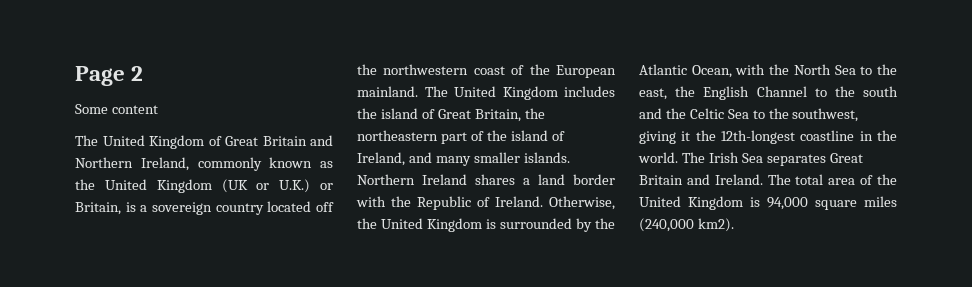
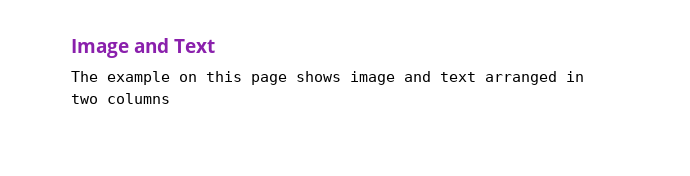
- Page 2
- Some content
- The United Kingdom of Great Britain and Northern Ireland, commonly known as the United Kingdom (UK or U.K.) or Britain, is a sovereign country located off the northwestern coast of the European mainland. The United Kingdom includes the island of Great Britain, the northeastern part of the island of Ireland, and many smaller islands. Northern Ireland shares a land border with the Republic of Ireland. Otherwise, the United Kingdom is surrounded by the Atlantic Ocean, with the North Sea to the east, the English Channel to the south and the Celtic Sea to the southwest, giving it the 12th-longest coastline in the world. The Irish Sea separates Great Britain and Ireland. The total area of the United Kingdom is 94,000 square miles (240,000 km2).
+ Image and Text
+ The example on this page shows image and text arranged in two columns

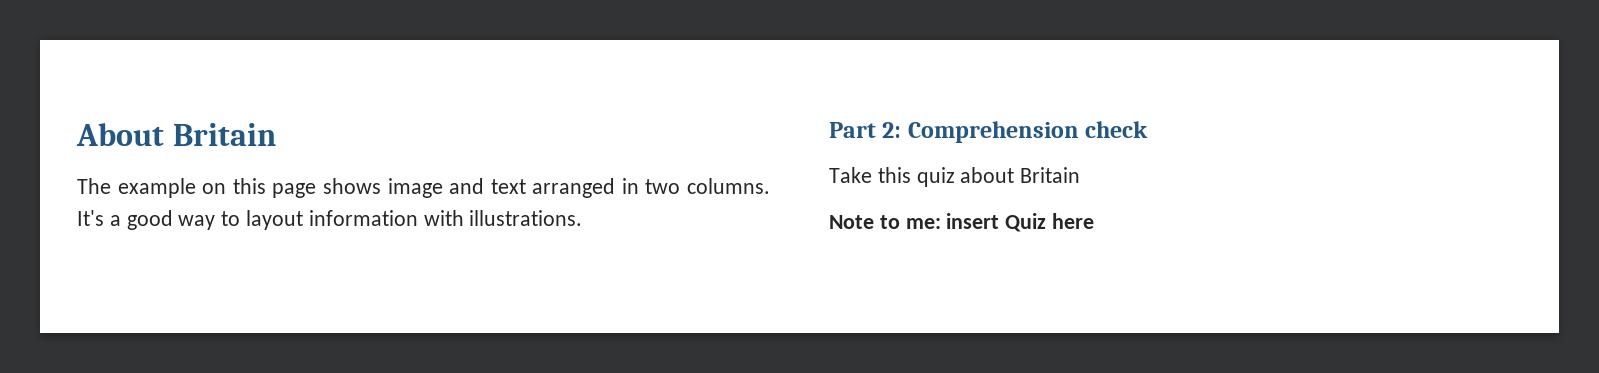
- Image and Text
+ About Britain
- The example on this page shows image and text arranged in two columns
+ The example on this page shows image and text arranged in two columns. It's a good way to layout information with illustrations.
+ Part 2: Comprehension check
+ Take this quiz about Britain
+ Note to me: insert Quiz here

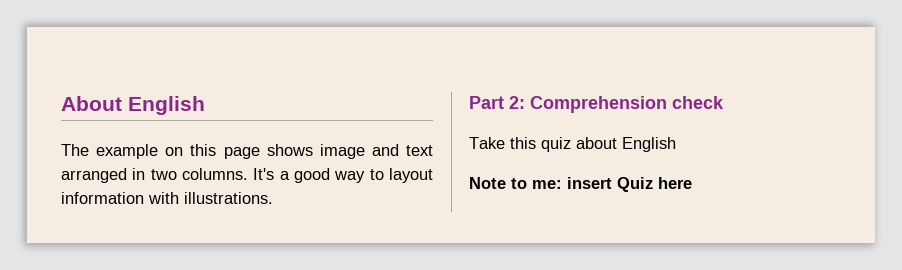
- About Britain
+ About English
- Take this quiz about Britain
+ Take this quiz about English

